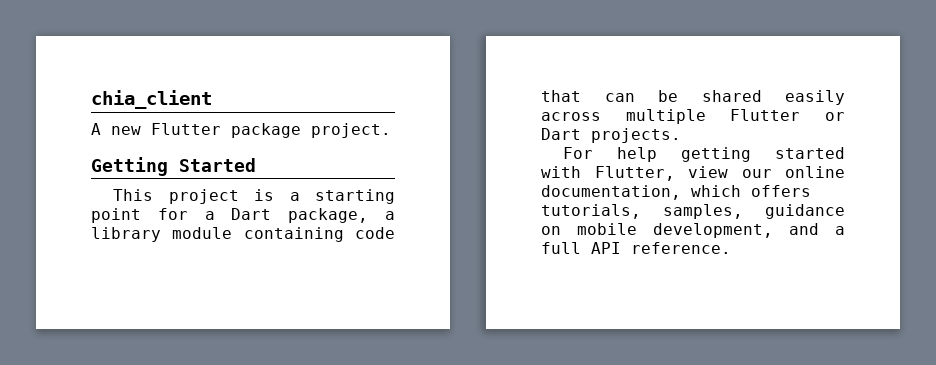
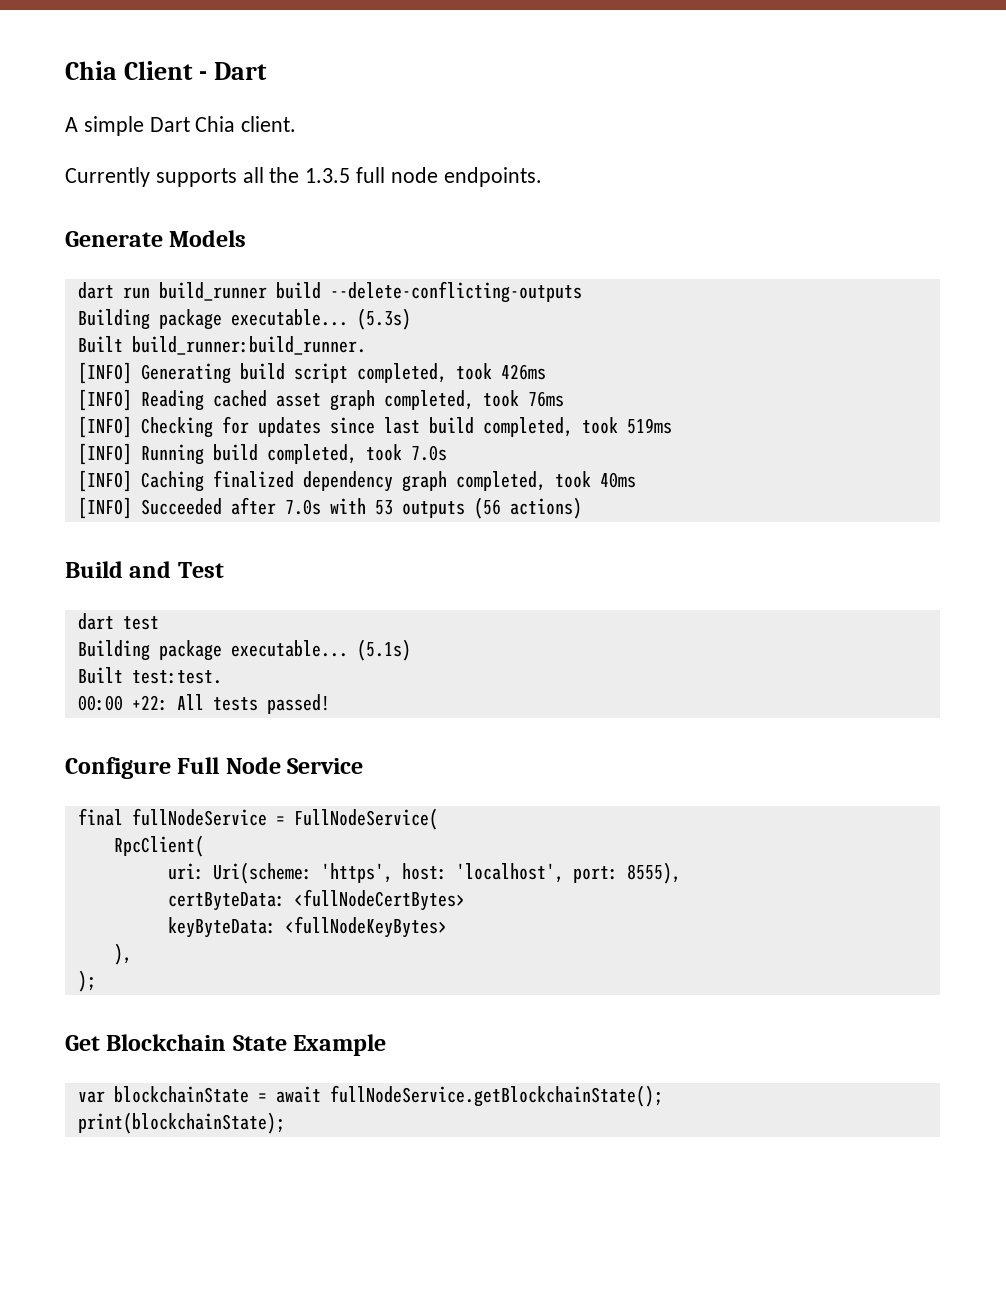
- chia_client
- A new Flutter package project.
- Getting Started
- This project is a starting point for a Dart package, a library module containing code that can be shared easily across multiple Flutter or Dart projects.
- For help getting started with Flutter, view our online documentation, which offers tutorials, samples, guidance on mobile development, and a full API reference.
+ Chia Client - Dart
+ A simple Dart Chia client.
+ Currently supports all the 1.3.5 full node endpoints.
+ Generate Models
+ dart run build_runner build --delete-conflicting-outputs
+ Building package executable... (5.3s)
+ Built build_runner:build_runner.
+ [INFO] Generating build script completed, took 426ms
+ [INFO] Reading cached asset graph completed, took 76ms
+ [INFO] Checking for updates since last build completed, took 519ms
+ [INFO] Running build completed, took 7.0s
+ [INFO] Caching finalized dependency graph completed, took 40ms
+ [INFO] Succeeded after 7.0s with 53 outputs (56 actions)
+ Build and Test
+ dart test
+ Building package executable... (5.1s)
+ Built test:test.
+ 00:00 +22: All tests passed!
+ Configure Full Node Service
+ final fullNodeService = FullNodeService(
+ RpcClient(
+ uri: Uri(scheme: 'https', host: 'localhost', port: 8555),
+ certByteData: <fullNodeCertBytes>
+ keyByteData: <fullNodeKeyBytes>
+ ),
+ );
+ Get Blockchain State Example
+ var blockchainState = await fullNodeService.getBlockchainState();
+ print(blockchainState);

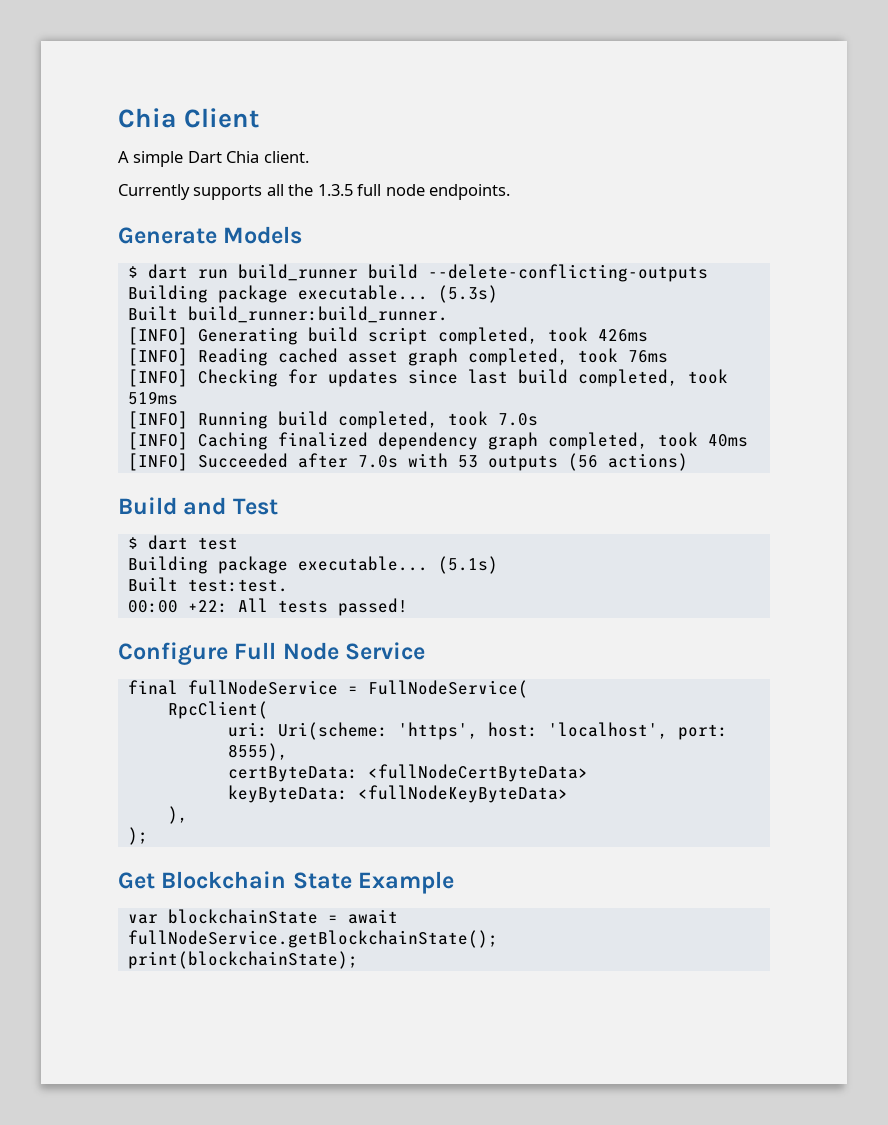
- Chia Client - Dart
+ Chia Client
- dart run build_runner build --delete-conflicting-outputs
+ $ dart run build_runner build --delete-conflicting-outputs
- dart test
+ $ dart test
- certByteData: <fullNodeCertBytes>
+ certByteData: <fullNodeCertByteData>
- keyByteData: <fullNodeKeyBytes>
+ keyByteData: <fullNodeKeyByteData>

